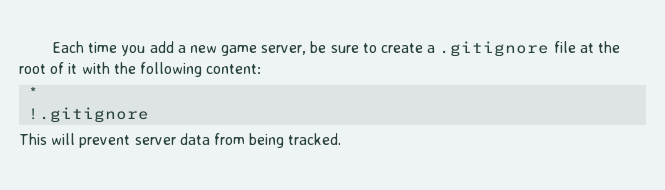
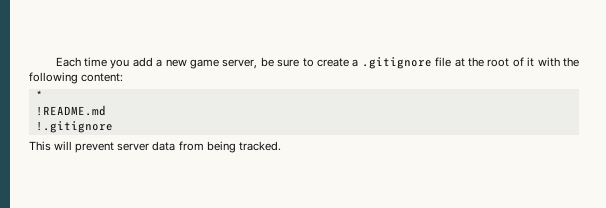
+ !README.md

